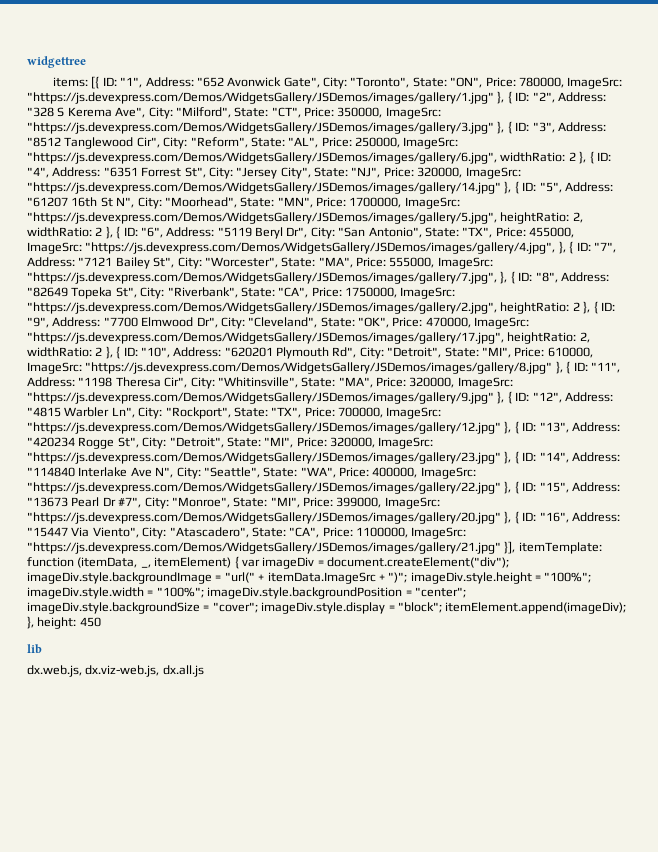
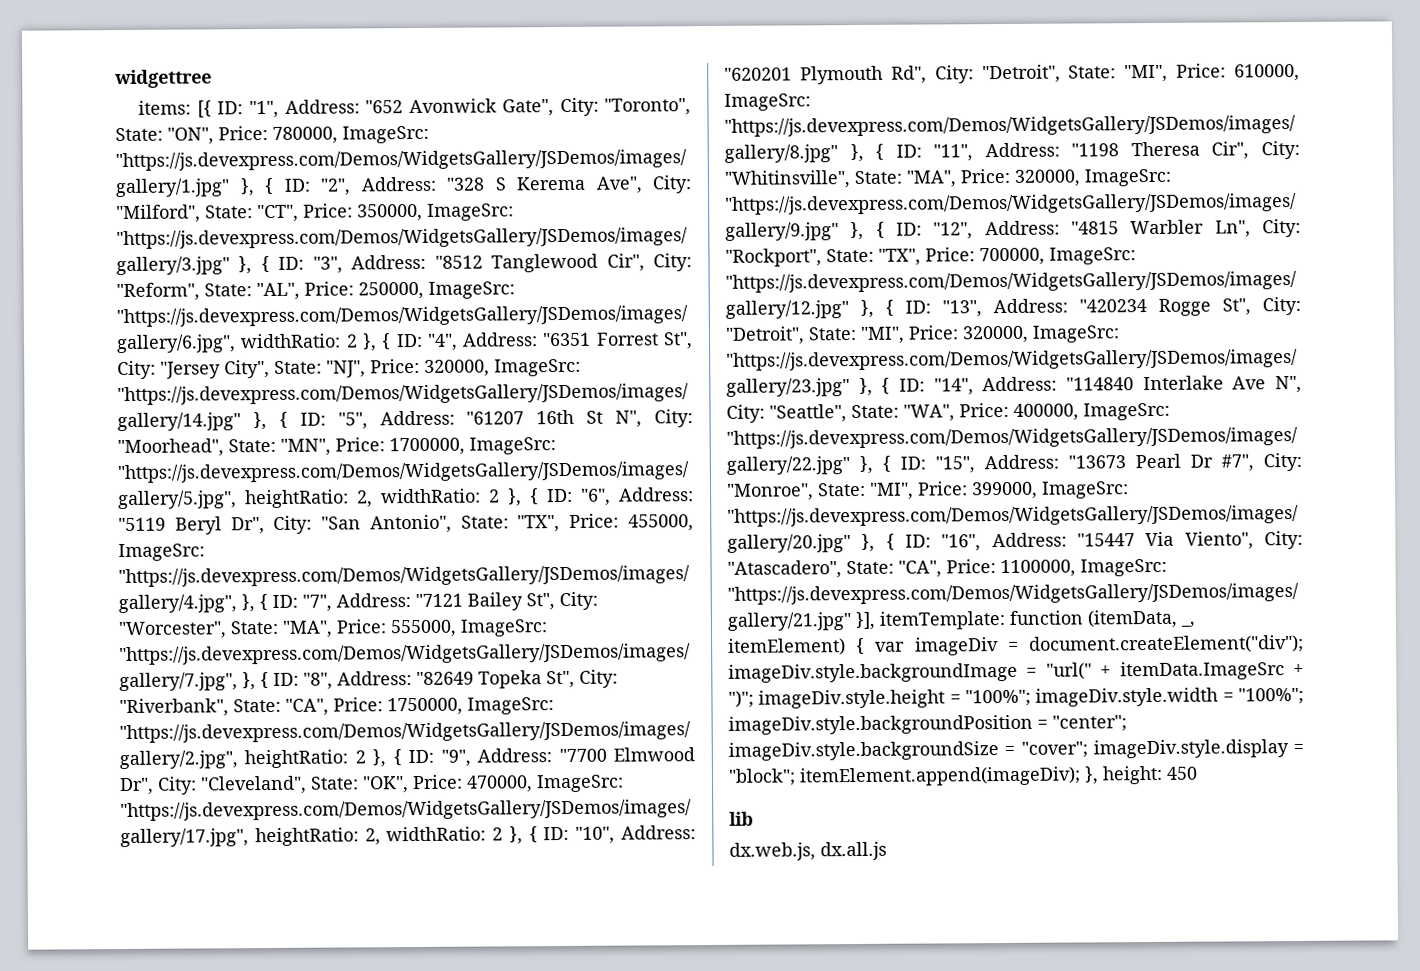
- dx.web.js, dx.viz-web.js, dx.all.js
+ dx.web.js, dx.all.js

